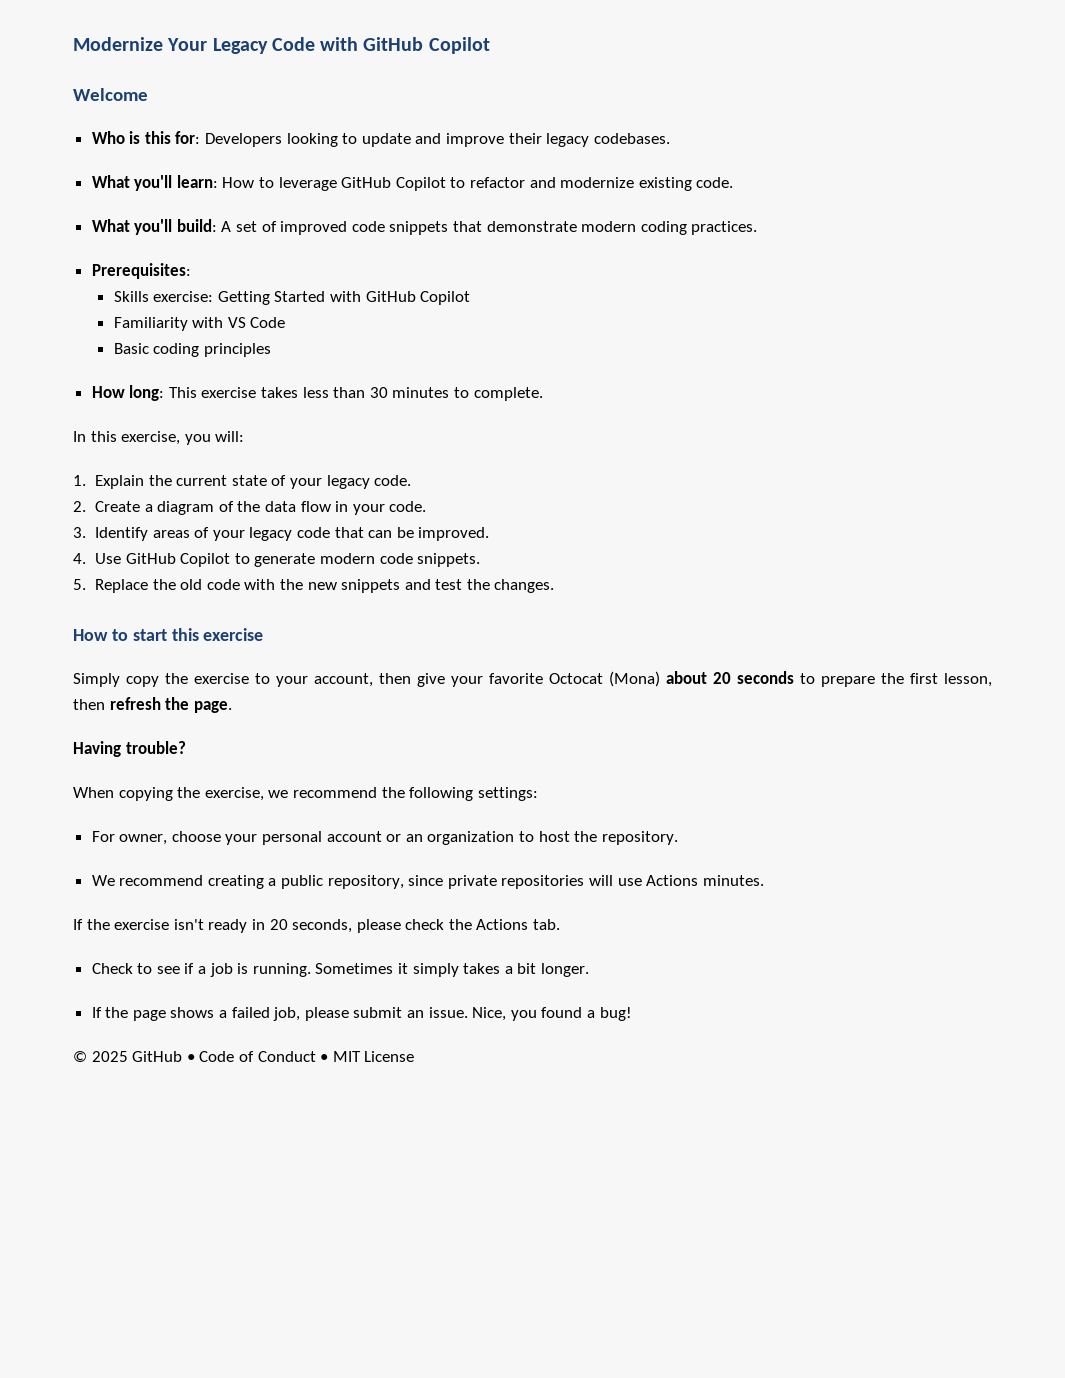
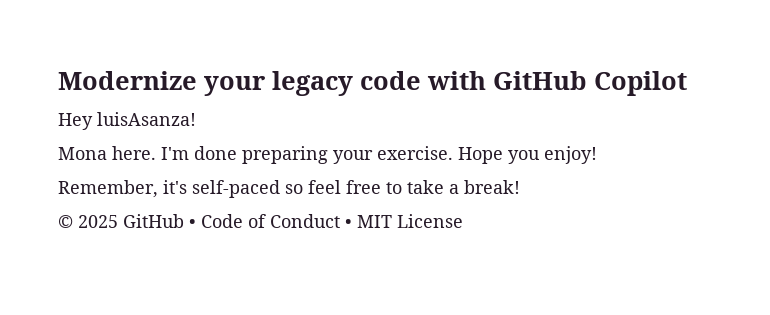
- Modernize Your Legacy Code with GitHub Copilot
- Welcome
- Who is this for: Developers looking to update and improve their legacy codebases.
- What you'll learn: How to leverage GitHub Copilot to refactor and modernize existing code.
- What you'll build: A set of improved code snippets that demonstrate modern coding practices.
- Prerequisites:
- Skills exercise: Getting Started with GitHub Copilot
- Familiarity with VS Code
- Basic coding principles
- How long: This exercise takes less than 30 minutes to complete.
- In this exercise, you will:
- 1. Explain the current state of your legacy code.
- 2. Create a diagram of the data flow in your code.
- 3. Identify areas of your legacy code that can be improved.
- 4. Use GitHub Copilot to generate modern code snippets.
- 5. Replace the old code with the new snippets and test the changes.
- How to start this exercise
- Simply copy the exercise to your account, then give your favorite Octocat (Mona) about 20 seconds to prepare the first lesson, then refresh the page.
- Having trouble?
- When copying the exercise, we recommend the following settings:
- For owner, choose your personal account or an organization to host the repository.
- We recommend creating a public repository, since private repositories will use Actions minutes.
- If the exercise isn't ready in 20 seconds, please check the Actions tab.
- Check to see if a job is running. Sometimes it simply takes a bit longer.
- If the page shows a failed job, please submit an issue. Nice, you found a bug!
+ Modernize your legacy code with GitHub Copilot
+ Hey luisAsanza!
+ Mona here. I'm done preparing your exercise. Hope you enjoy!
+ Remember, it's self-paced so feel free to take a break!

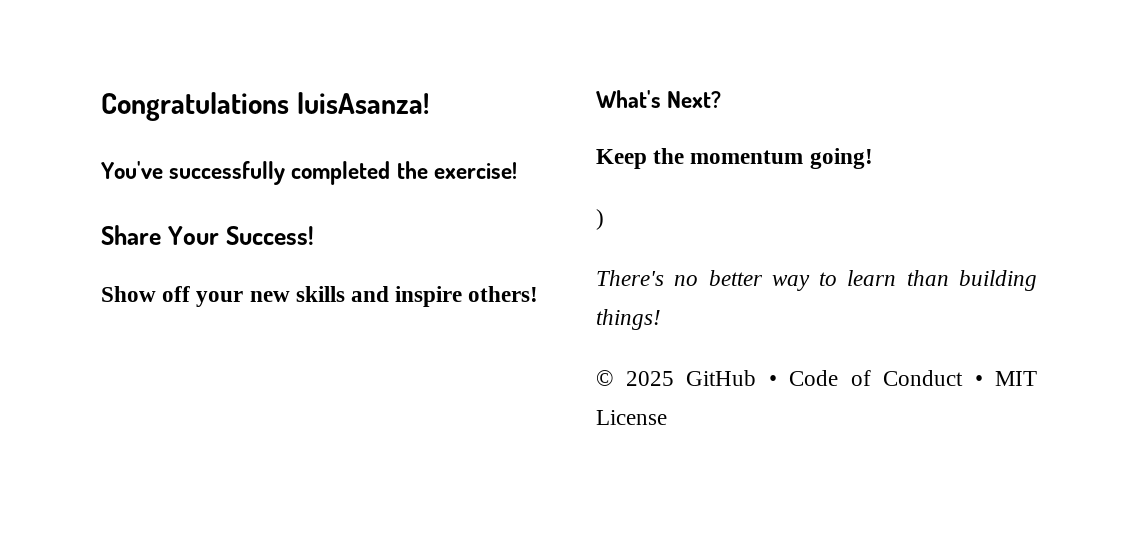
- Modernize your legacy code with GitHub Copilot
- Hey luisAsanza!
- Mona here. I'm done preparing your exercise. Hope you enjoy!
- Remember, it's self-paced so feel free to take a break!
+ Congratulations luisAsanza!
+ You've successfully completed the exercise!
+ Share Your Success!
+ Show off your new skills and inspire others!
+ What's Next?
+ Keep the momentum going!
+ )
+ There's no better way to learn than building things!

